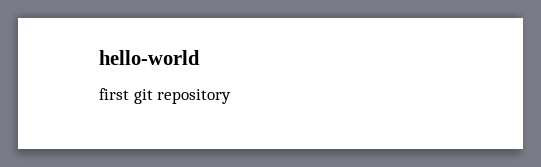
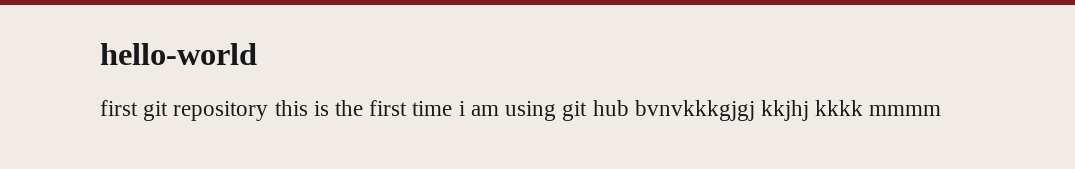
- first git repository
+ first git repository this is the first time i am using git hub bvnvkkkgjgj kkjhj kkkk mmmm

